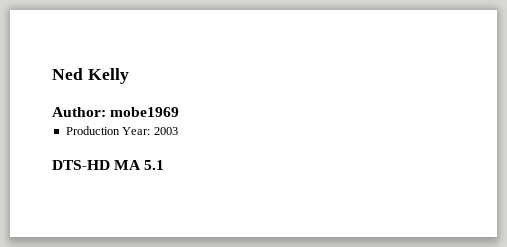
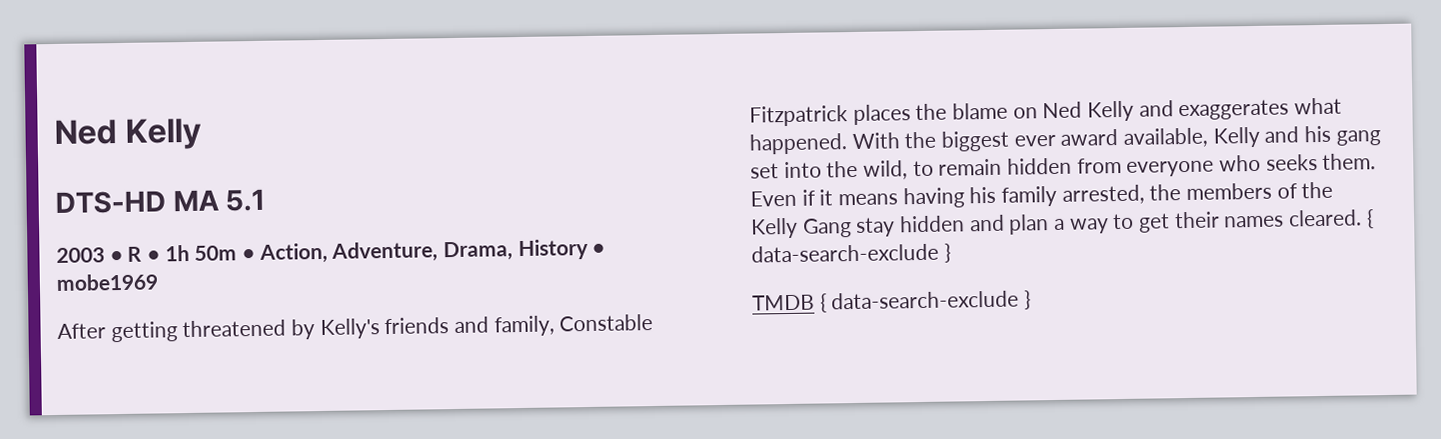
- Author: mobe1969
- Production Year: 2003
  DTS-HD MA 5.1
+ 2003 • R • 1h 50m • Action, Adventure, Drama, History • mobe1969
+ After getting threatened by Kelly's friends and family, Constable Fitzpatrick places the blame on Ned Kelly and exaggerates what happened. With the biggest ever award available, Kelly and his gang set into the wild, to remain hidden from everyone who seeks them. Even if it means having his family arrested, the members of the Kelly Gang stay hidden and plan a way to get their names cleared. { data-search-exclude }
+ TMDB { data-search-exclude }

